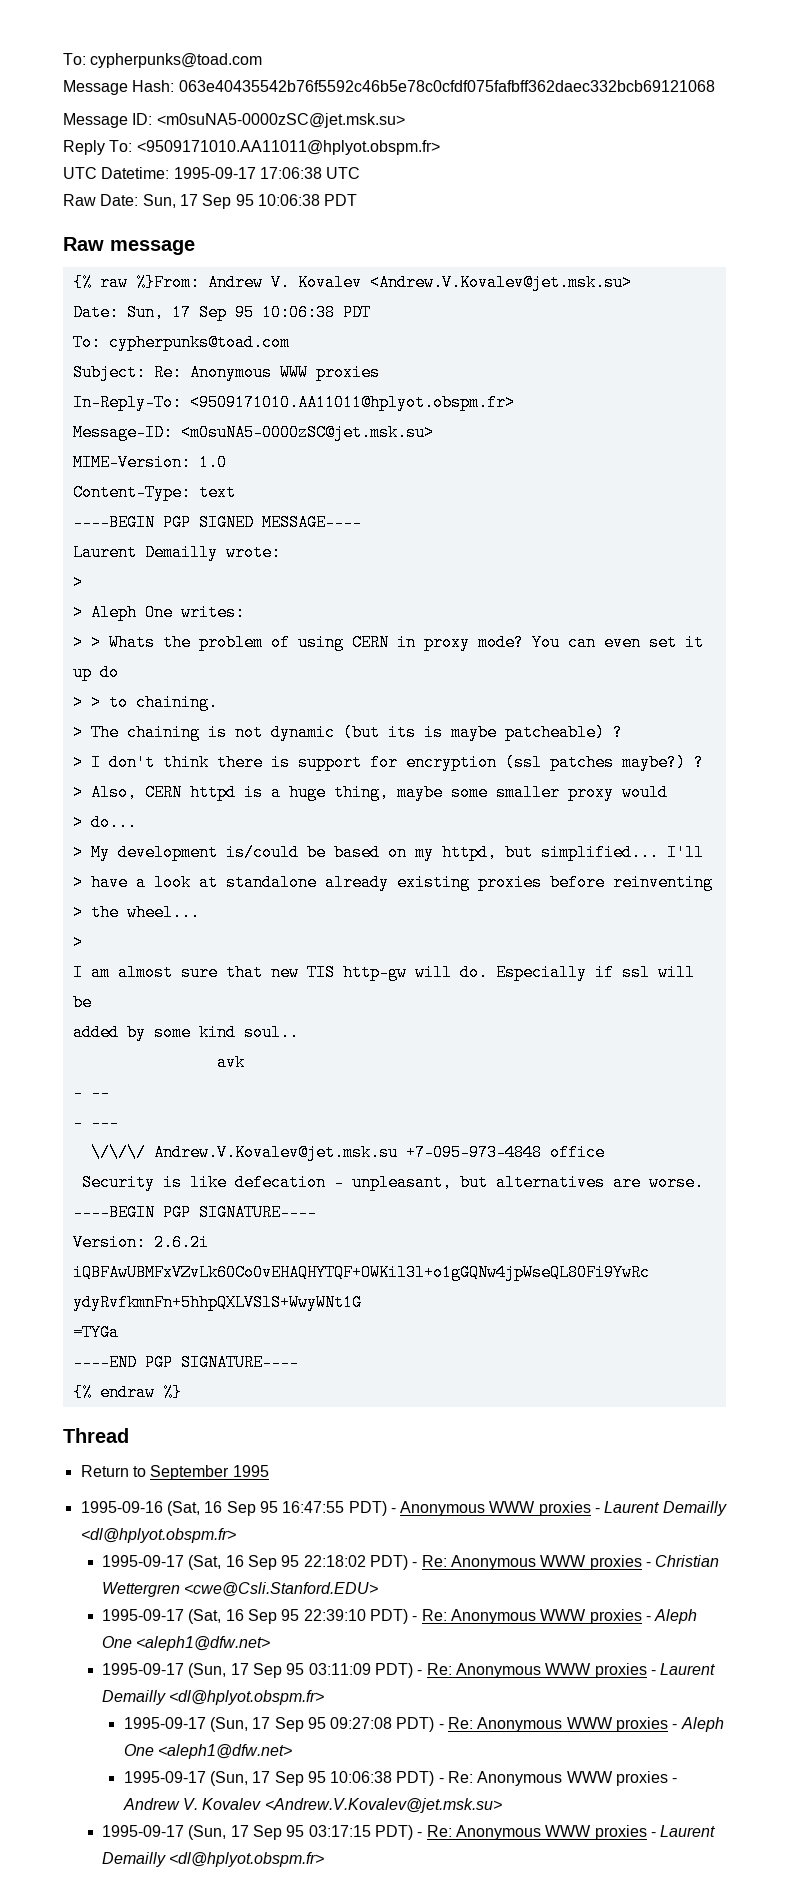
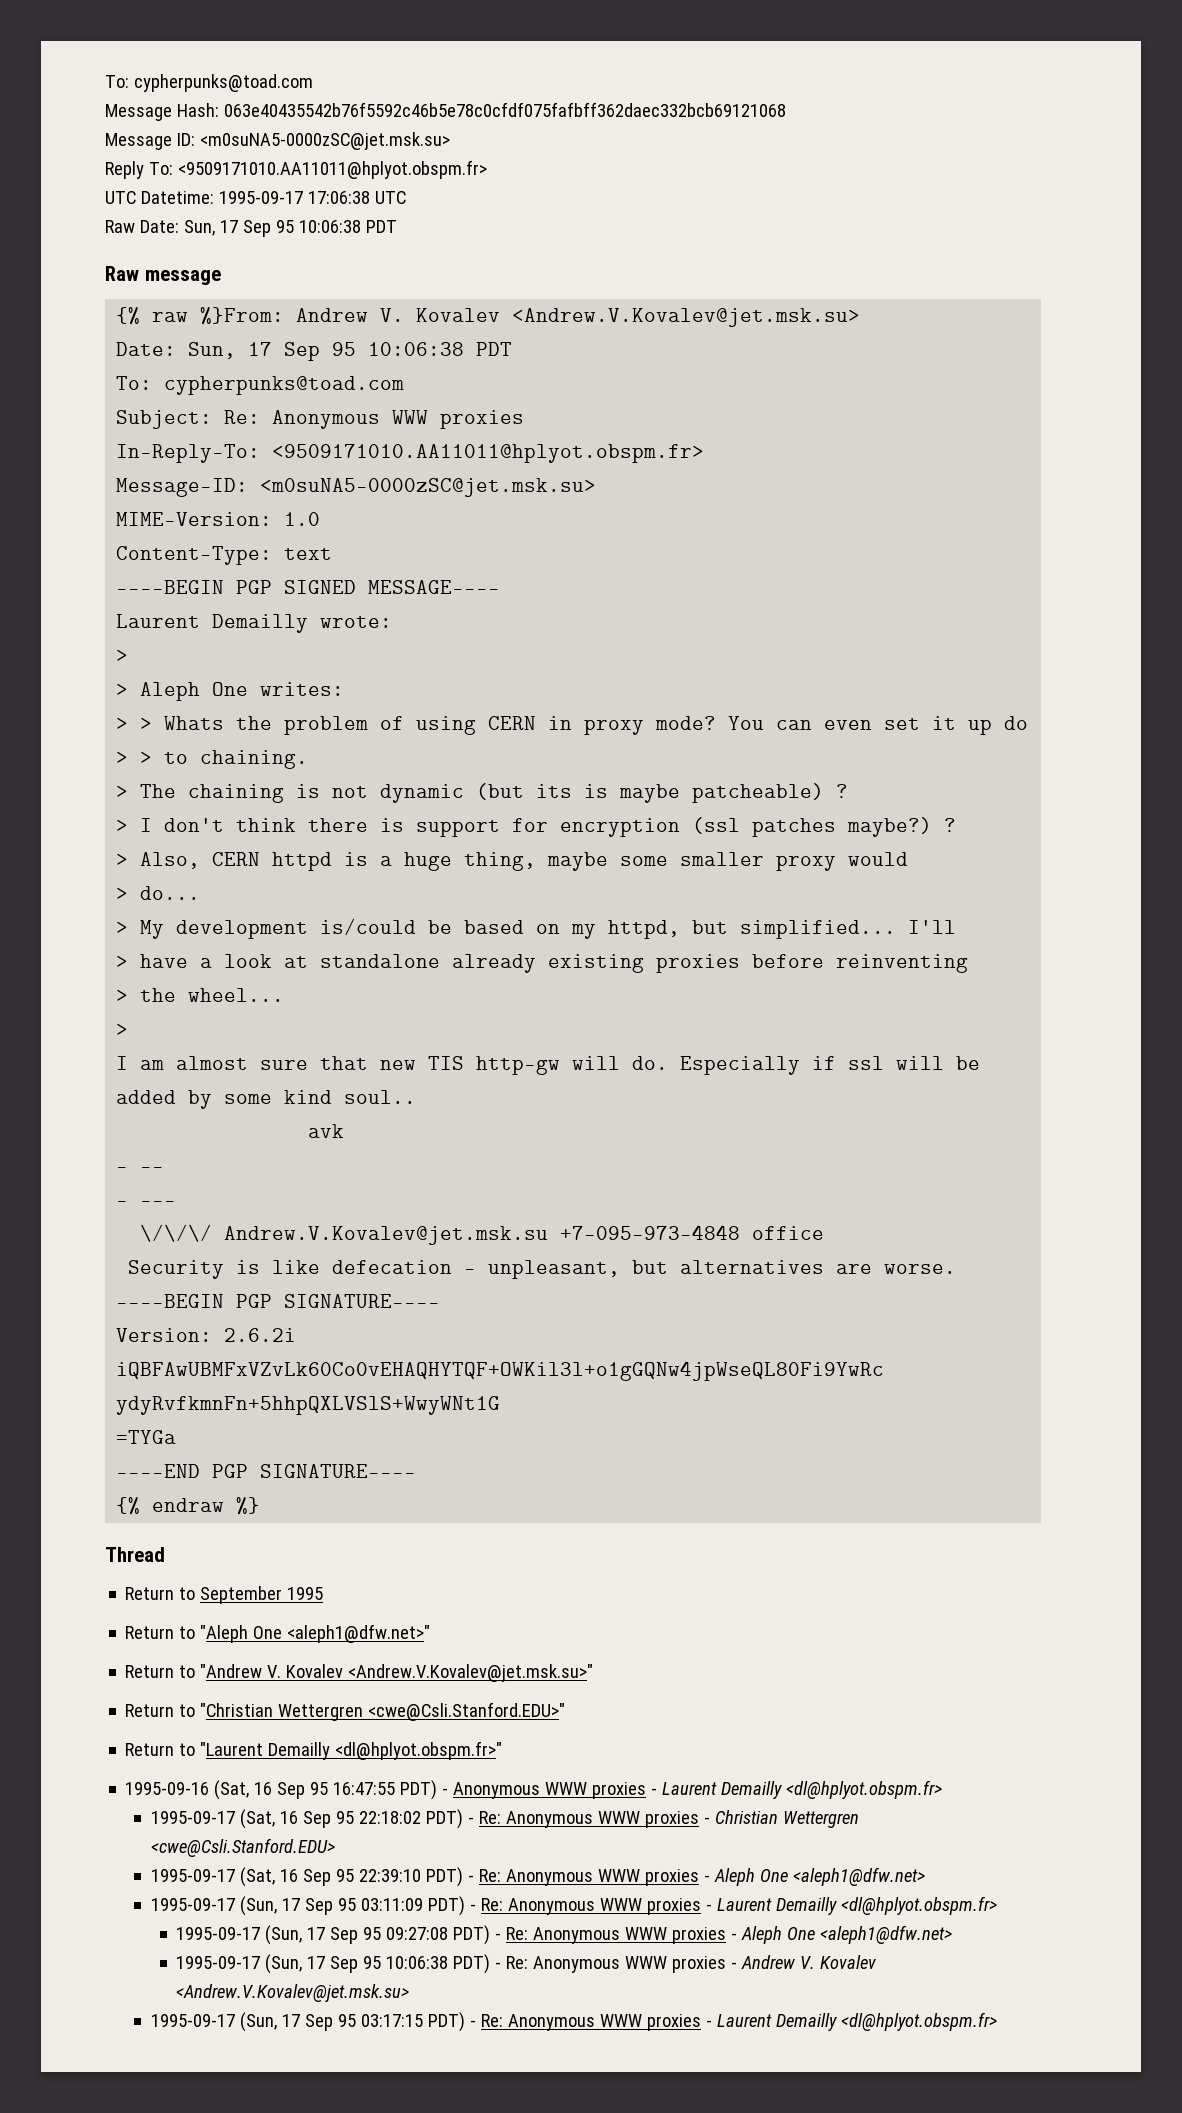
+ Return to "Aleph One <aleph1@dfw.net>"
+ Return to "Andrew V. Kovalev <Andrew.V.Kovalev@jet.msk.su>"
+ Return to "Christian Wettergren <cwe@Csli.Stanford.EDU>"
+ Return to "Laurent Demailly <dl@hplyot.obspm.fr>"

